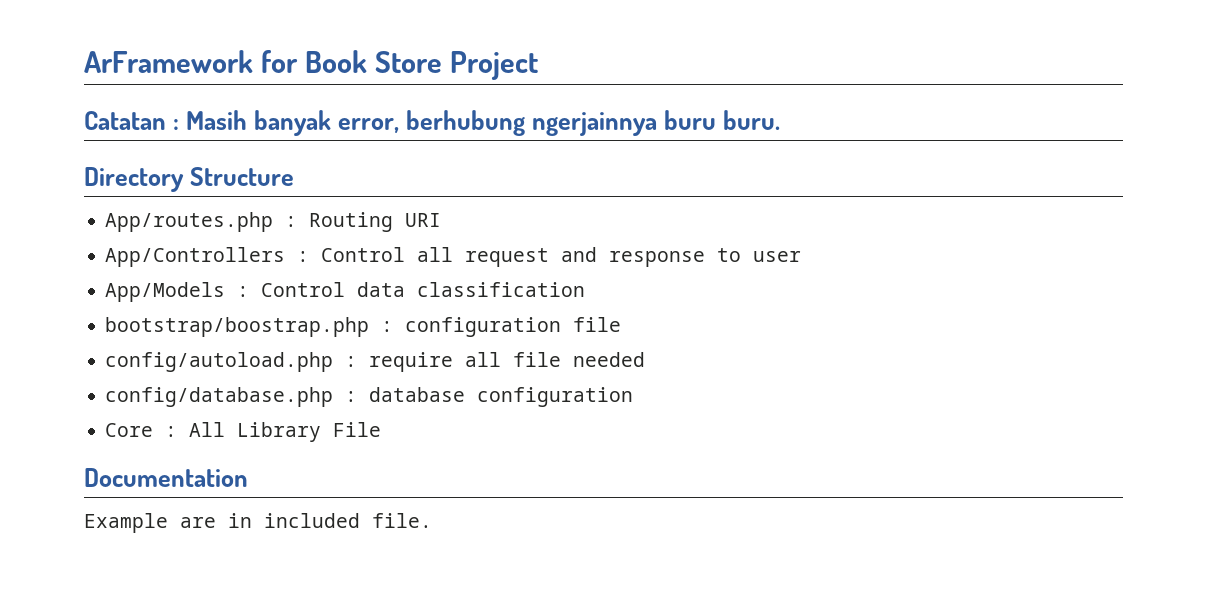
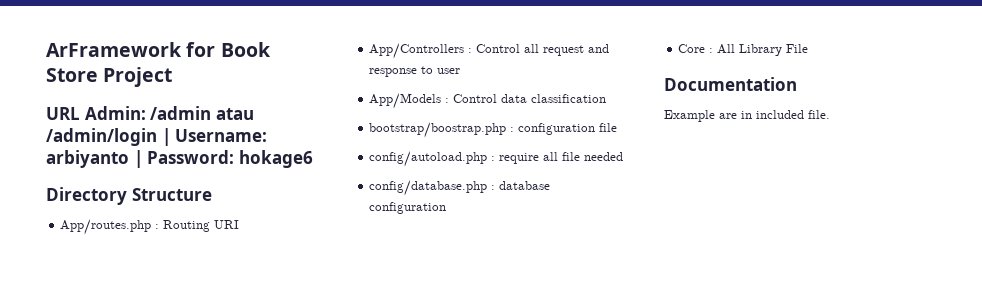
- Catatan : Masih banyak error, berhubung ngerjainnya buru buru.
+ URL Admin: /admin atau /admin/login | Username: arbiyanto | Password: hokage6

